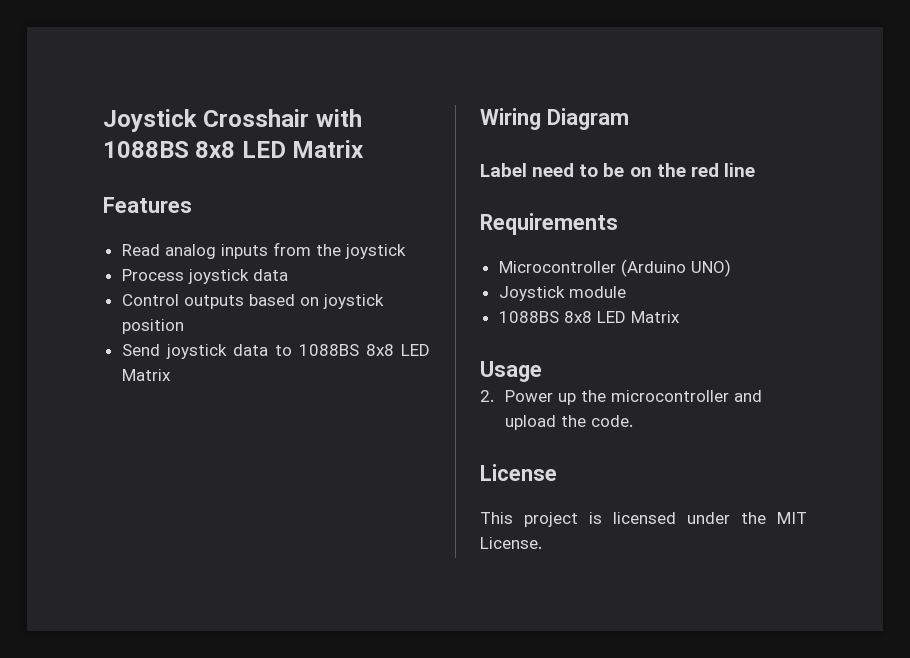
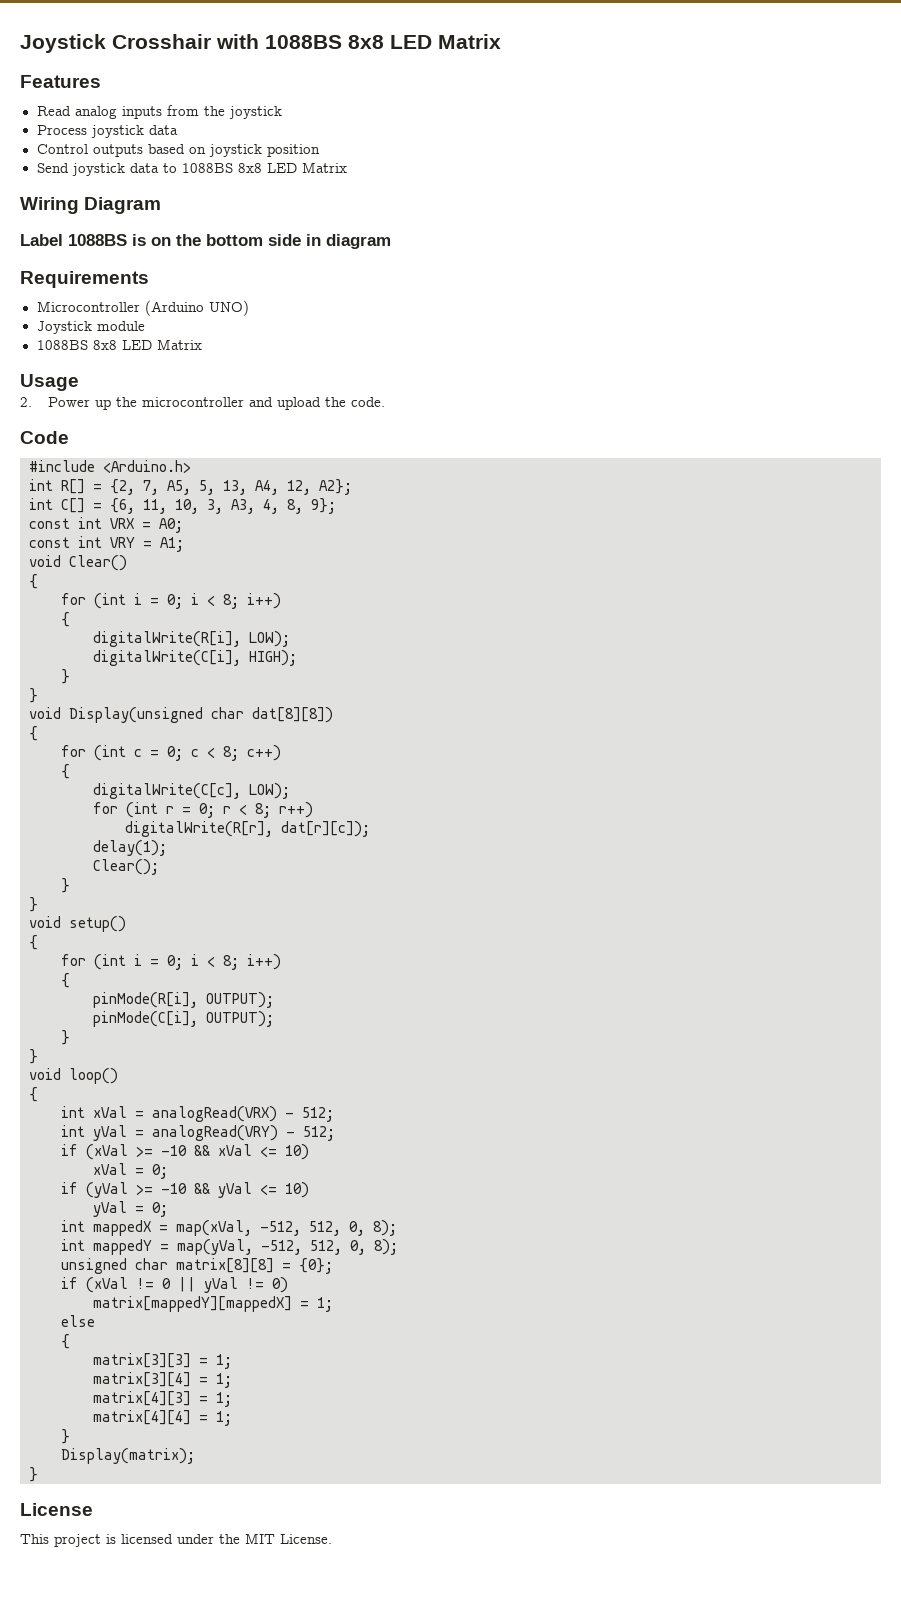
- Label need to be on the red line
+ Label 1088BS is on the bottom side in diagram
+ Code
+ #include <Arduino.h>
+ int R[] = {2, 7, A5, 5, 13, A4, 12, A2};
+ int C[] = {6, 11, 10, 3, A3, 4, 8, 9};
+ const int VRX = A0;
+ const int VRY = A1;
+ void Clear()
+ {
+ for (int i = 0; i < 8; i++)
+ {
+ digitalWrite(R[i], LOW);
+ digitalWrite(C[i], HIGH);
+ }
+ }
+ void Display(unsigned char dat[8][8])
+ {
+ for (int c = 0; c < 8; c++)
+ {
+ digitalWrite(C[c], LOW);
+ for (int r = 0; r < 8; r++)
+ digitalWrite(R[r], dat[r][c]);
+ delay(1);
+ Clear();
+ }
+ }
+ void setup()
+ {
+ for (int i = 0; i < 8; i++)
+ {
+ pinMode(R[i], OUTPUT);
+ pinMode(C[i], OUTPUT);
+ }
+ }
+ void loop()
+ {
+ int xVal = analogRead(VRX) - 512;
+ int yVal = analogRead(VRY) - 512;
+ if (xVal >= -10 && xVal <= 10)
+ xVal = 0;
+ if (yVal >= -10 && yVal <= 10)
+ yVal = 0;
+ int mappedX = map(xVal, -512, 512, 0, 8);
+ int mappedY = map(yVal, -512, 512, 0, 8);
+ unsigned char matrix[8][8] = {0};
+ if (xVal != 0 || yVal != 0)
+ matrix[mappedY][mappedX] = 1;
+ else
+ {
+ matrix[3][3] = 1;
+ matrix[3][4] = 1;
+ matrix[4][3] = 1;
+ matrix[4][4] = 1;
+ }
+ Display(matrix);
+ }

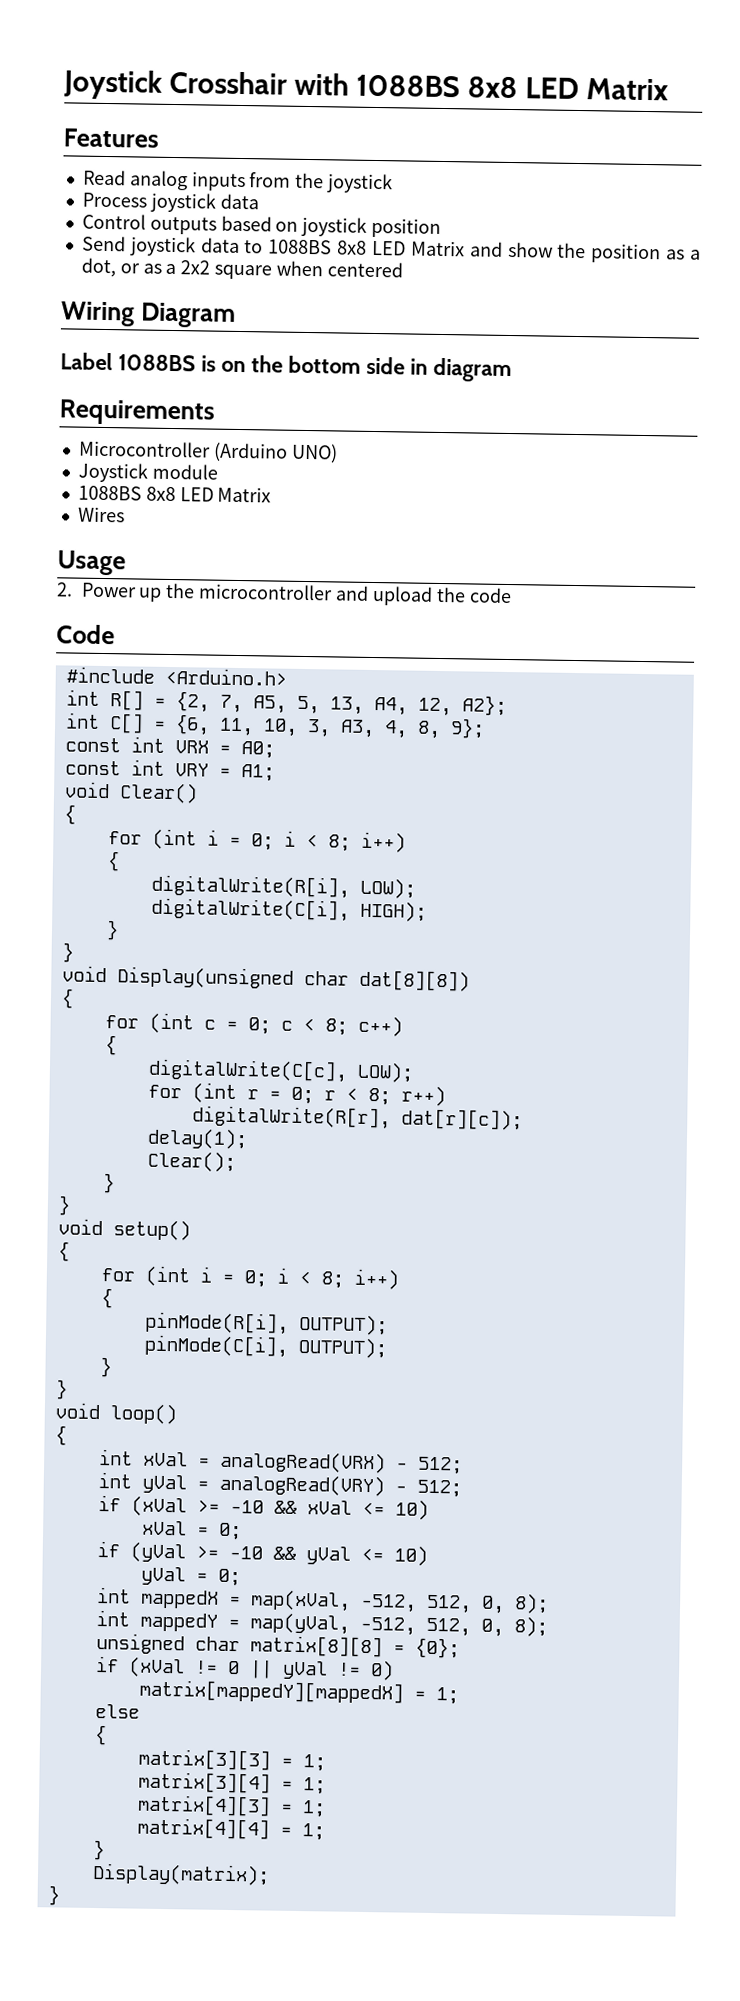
- Send joystick data to 1088BS 8x8 LED Matrix
+ Send joystick data to 1088BS 8x8 LED Matrix and show the position as a dot, or as a 2x2 square when centered
+ Wires
- 2. Power up the microcontroller and upload the code.
+ 2. Power up the microcontroller and upload the code
- License
- This project is licensed under the MIT License.

